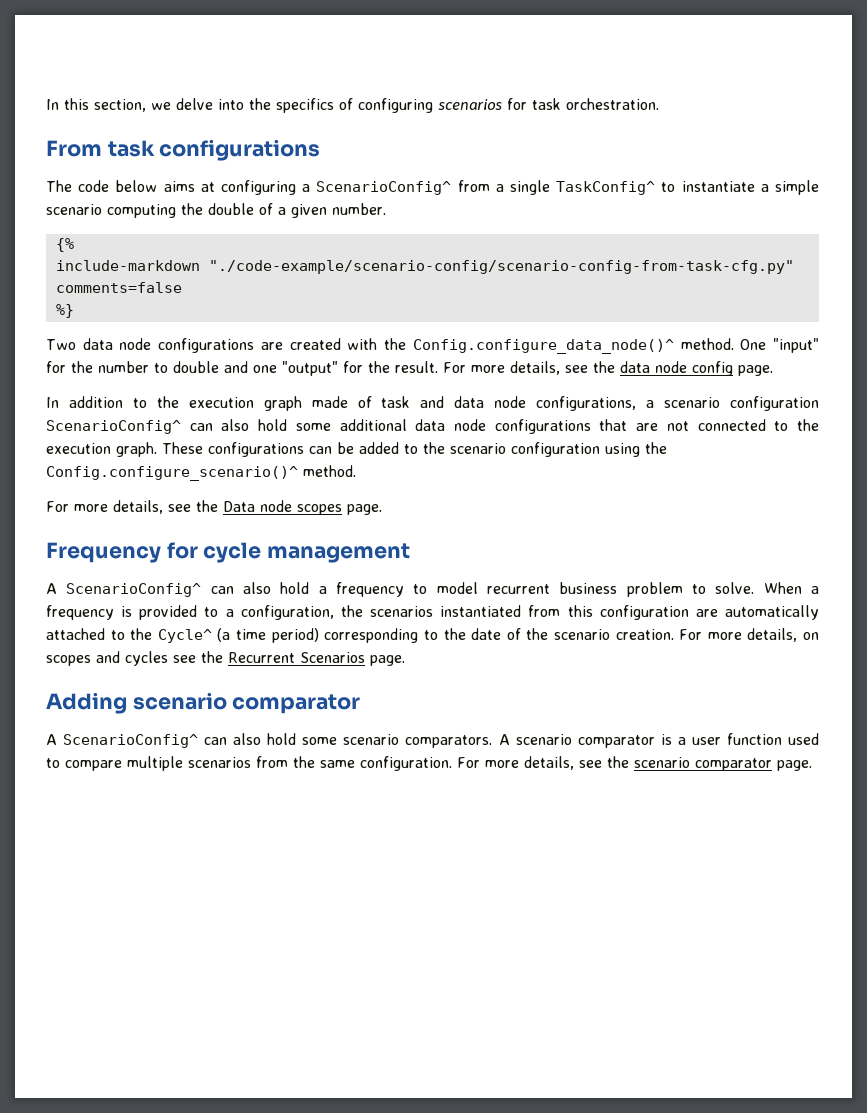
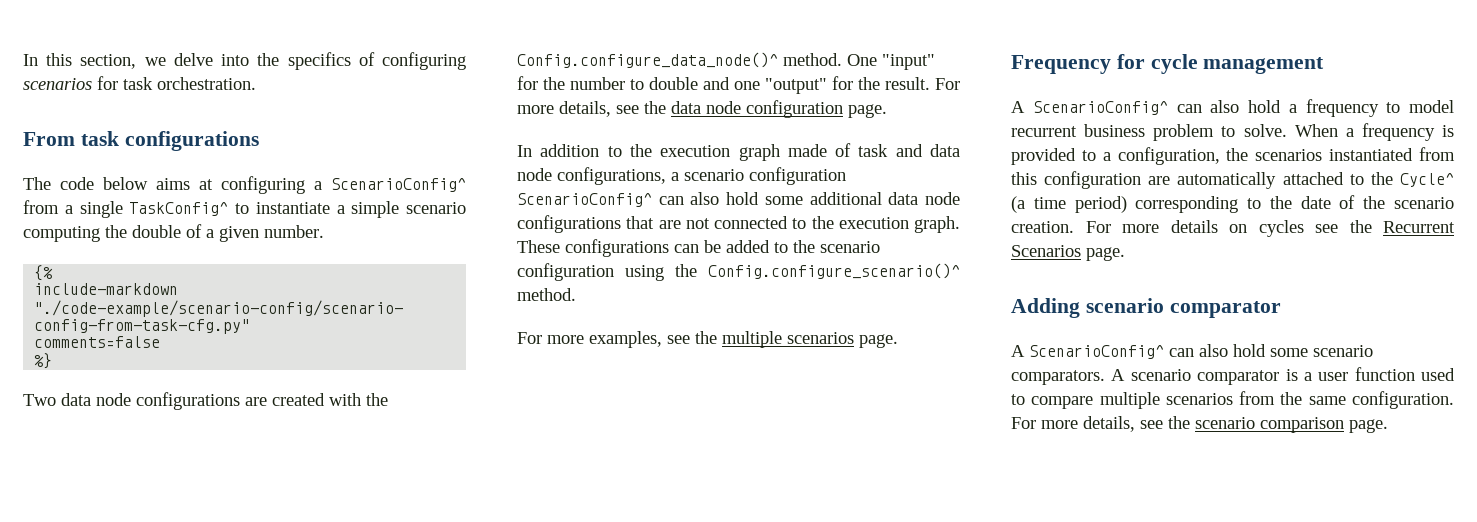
- For more details, see the data node config page.
+ For more details, see the data node configuration page.
- For more details, see the Data node scopes page.
+ For more examples, see the multiple scenarios page.
- For more details, on scopes and cycles see the Recurrent Scenarios page.
+ For more details on cycles see the Recurrent Scenarios page.
- For more details, see the scenario comparator page.
+ For more details, see the scenario comparison page.

